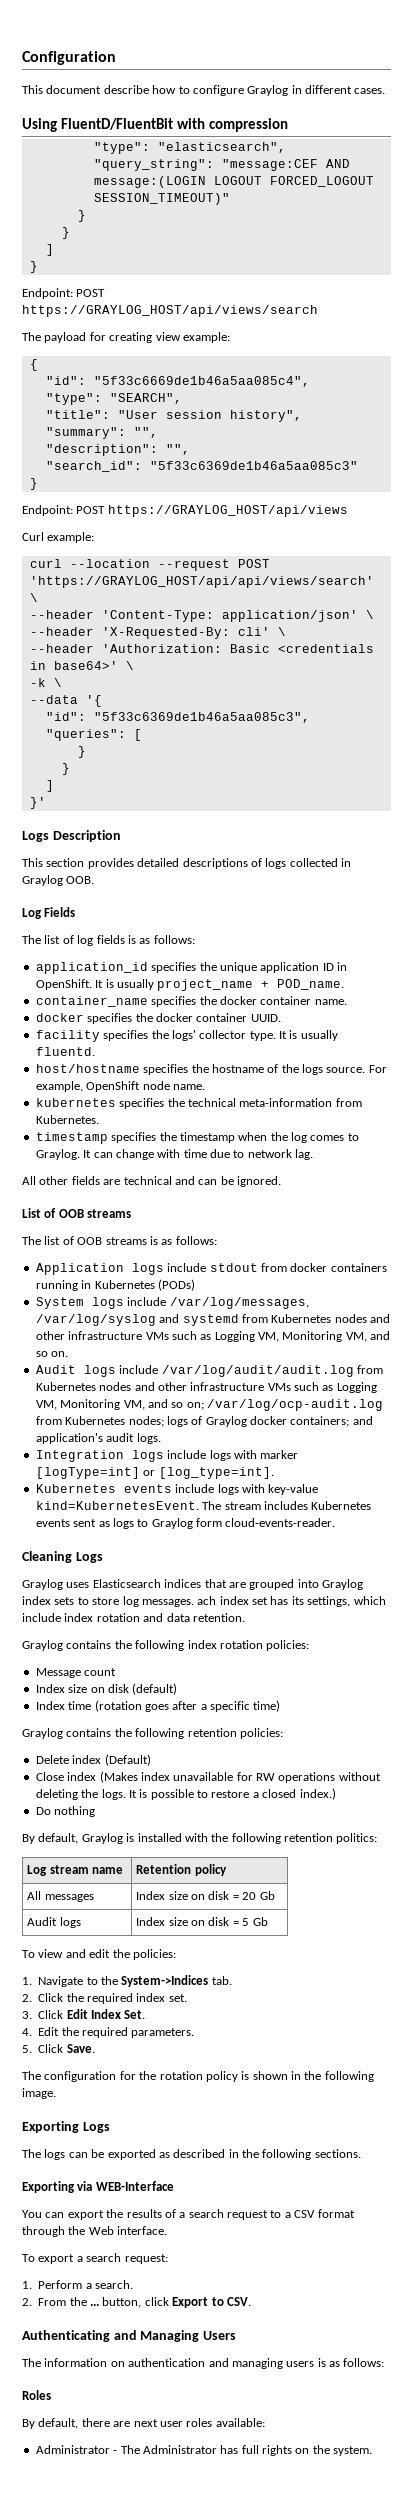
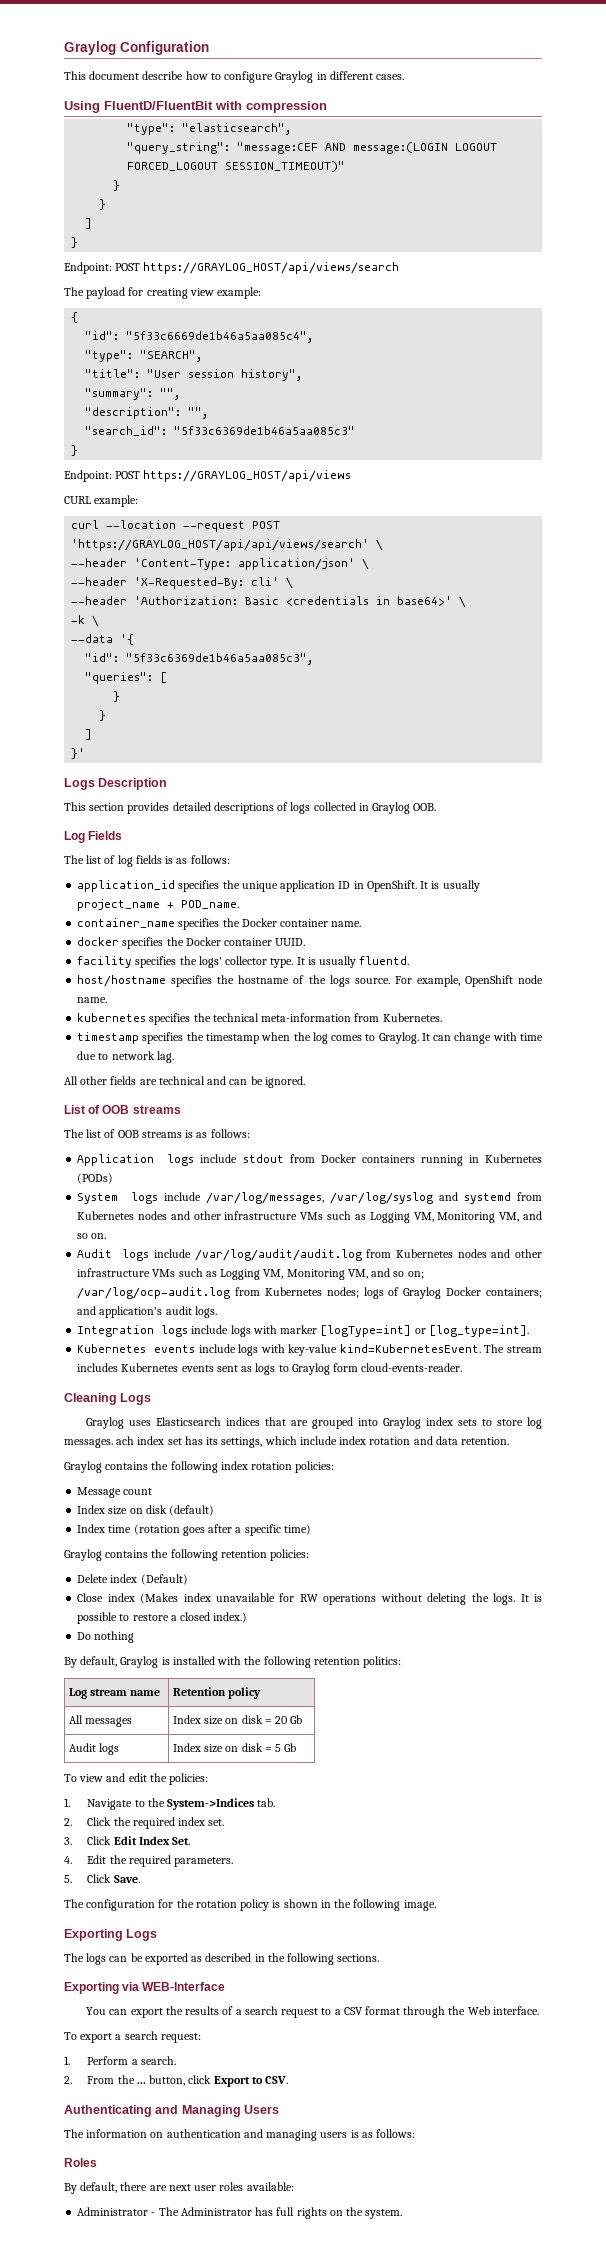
- Configuration
+ Graylog Configuration
- Curl example:
+ CURL example:
- container_name specifies the docker container name.
+ container_name specifies the Docker container name.
- docker specifies the docker container UUID.
+ docker specifies the Docker container UUID.
- Application logs include stdout from docker containers running in Kubernetes (PODs)
+ Application logs include stdout from Docker containers running in Kubernetes (PODs)
- Audit logs include /var/log/audit/audit.log from Kubernetes nodes and other infrastructure VMs such as Logging VM, Monitoring VM, and so on; /var/log/ocp-audit.log from Kubernetes nodes; logs of Graylog docker containers; and application's audit logs.
+ Audit logs include /var/log/audit/audit.log from Kubernetes nodes and other infrastructure VMs such as Logging VM, Monitoring VM, and so on; /var/log/ocp-audit.log from Kubernetes nodes; logs of Graylog Docker containers; and application's audit logs.

